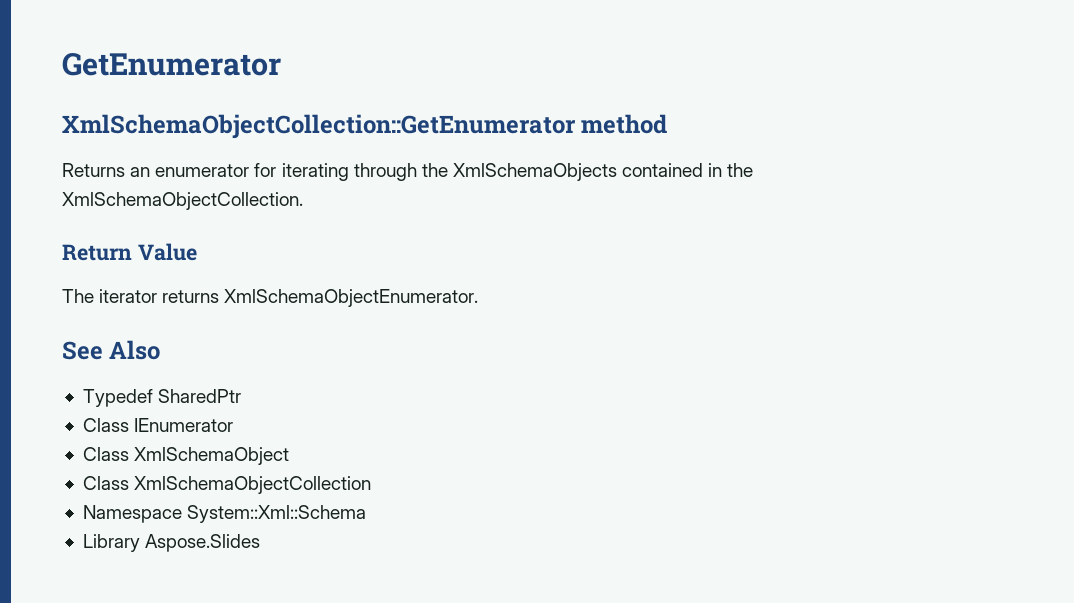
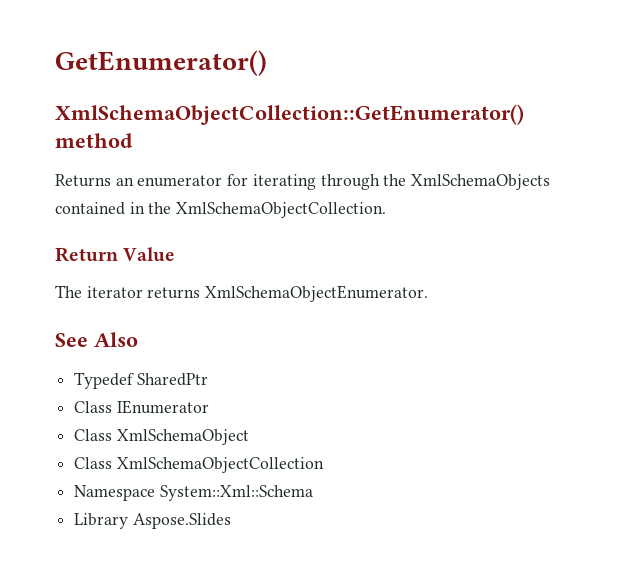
- GetEnumerator
- XmlSchemaObjectCollection::GetEnumerator method
+ GetEnumerator()
+ XmlSchemaObjectCollection::GetEnumerator() method

